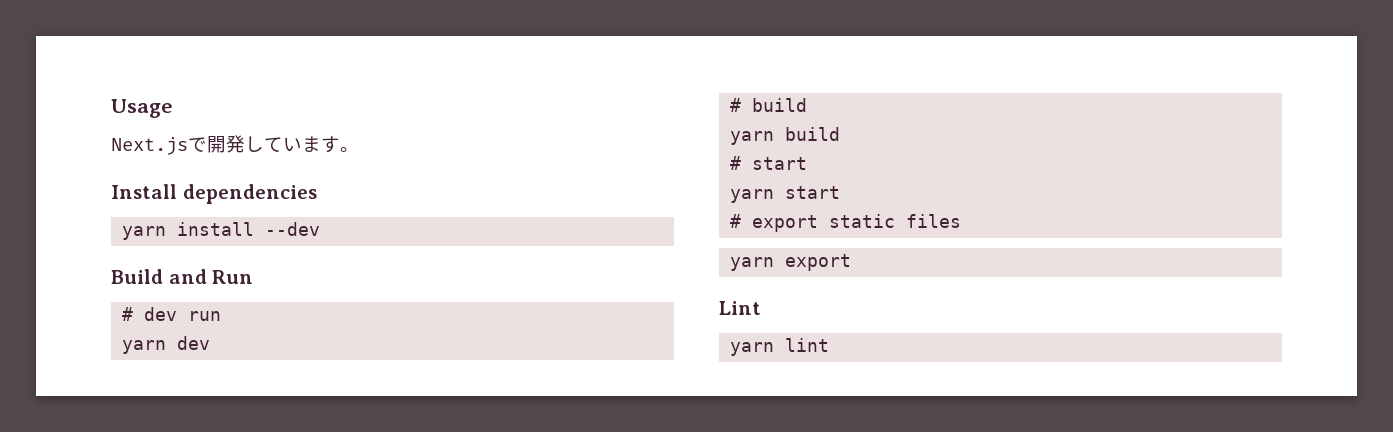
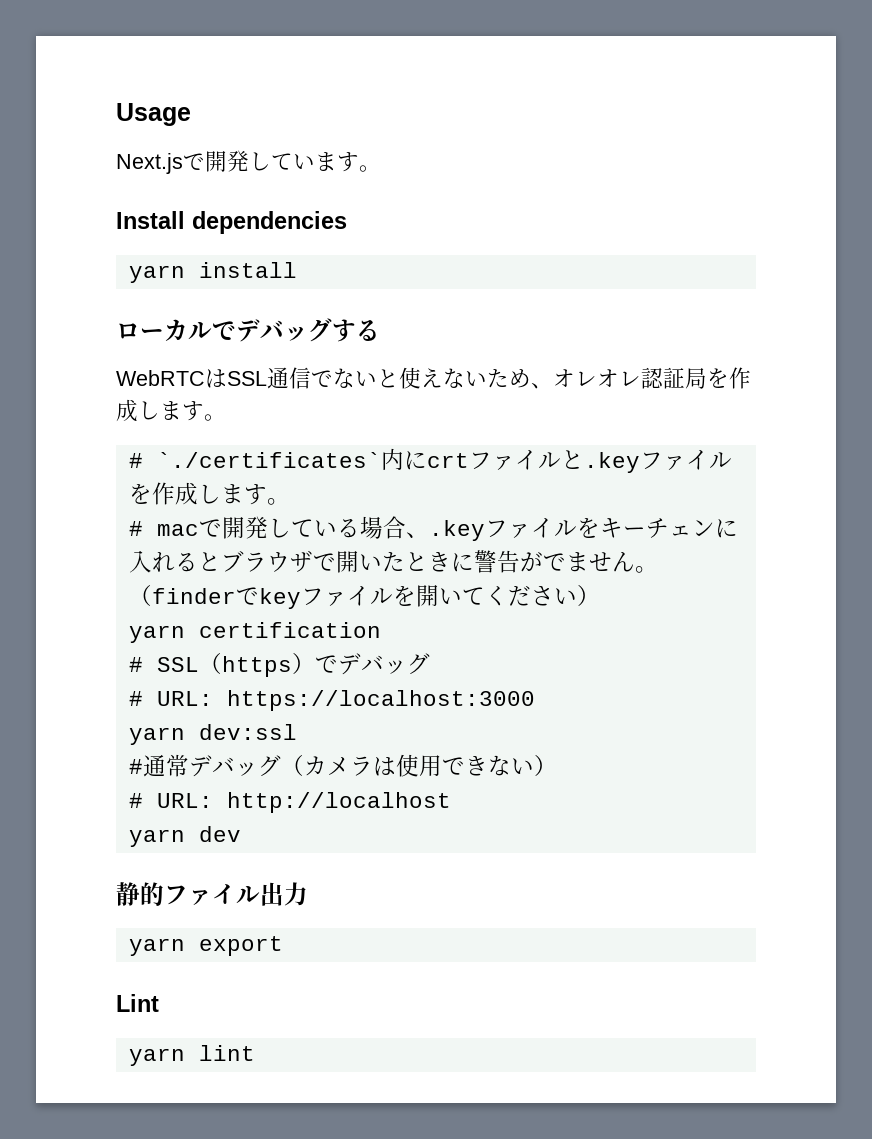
- yarn install --dev
- Build and Run
- # dev run
+ yarn install
+ ローカルでデバッグする
+ WebRTCはSSL通信でないと使えないため、オレオレ認証局を作成します。
+ # `./certificates`内にcrtファイルと.keyファイルを作成します。
+ # macで開発している場合、.keyファイルをキーチェンに入れるとブラウザで開いたときに警告がでません。（finderでkeyファイルを開いてください）
+ yarn certification
+ # SSL（https）でデバッグ
+ # URL: https://localhost:3000
+ yarn dev:ssl
+ #通常デバッグ（カメラは使用できない）
+ # URL: http://localhost
  yarn dev
- # build
- yarn build
- # start
- yarn start
- # export static files
+ 静的ファイル出力

